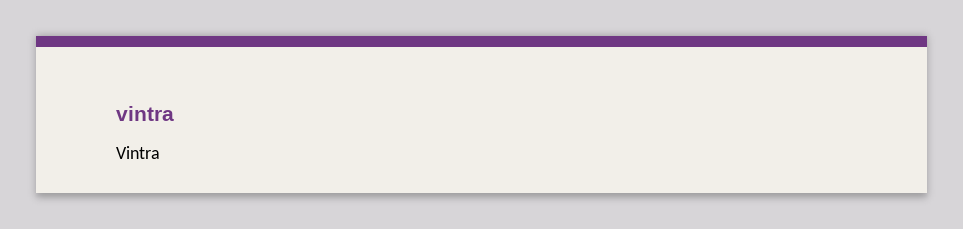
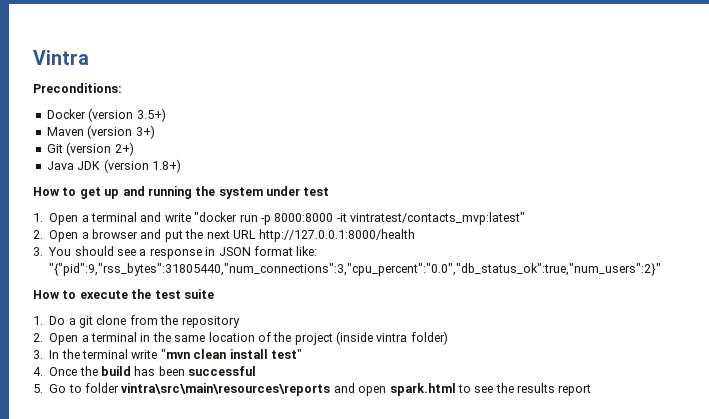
- vintra
  Vintra
+ Preconditions:
+ Docker (version 3.5+)
+ Maven (version 3+)
+ Git (version 2+)
+ Java JDK (version 1.8+)
+ How to get up and running the system under test
+ 1. Open a terminal and write "docker run -p 8000:8000 -it vintratest/contacts_mvp:latest"
+ 2. Open a browser and put the next URL http://127.0.0.1:8000/health
+ 3. You should see a response in JSON format like: "{"pid":9,"rss_bytes":31805440,"num_connections":3,"cpu_percent":"0.0","db_status_ok":true,"num_users":2}"
+ How to execute the test suite
+ 1. Do a git clone from the repository
+ 2. Open a terminal in the same location of the project (inside vintra folder)
+ 3. In the terminal write "mvn clean install test"
+ 4. Once the build has been successful
+ 5. Go to folder vintra\src\main\resources\reports and open spark.html to see the results report

